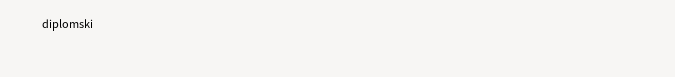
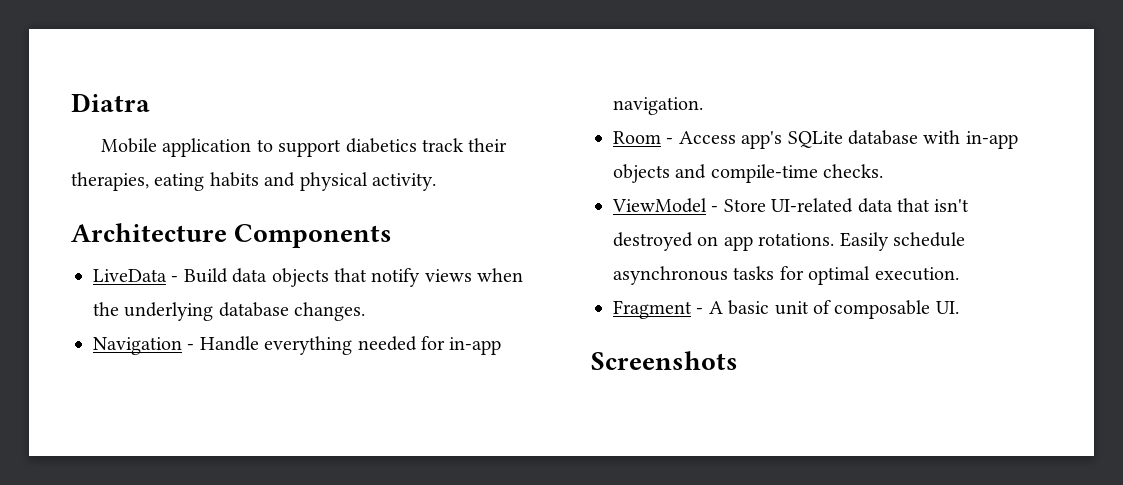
- diplomski
+ Diatra
+ Mobile application to support diabetics track their therapies, eating habits and physical activity.
+ Architecture Components
+ LiveData - Build data objects that notify views when the underlying database changes.
+ Navigation - Handle everything needed for in-app navigation.
+ Room - Access app's SQLite database with in-app objects and compile-time checks.
+ ViewModel - Store UI-related data that isn't destroyed on app rotations. Easily schedule asynchronous tasks for optimal execution.
+ Fragment - A basic unit of composable UI.
+ Screenshots

